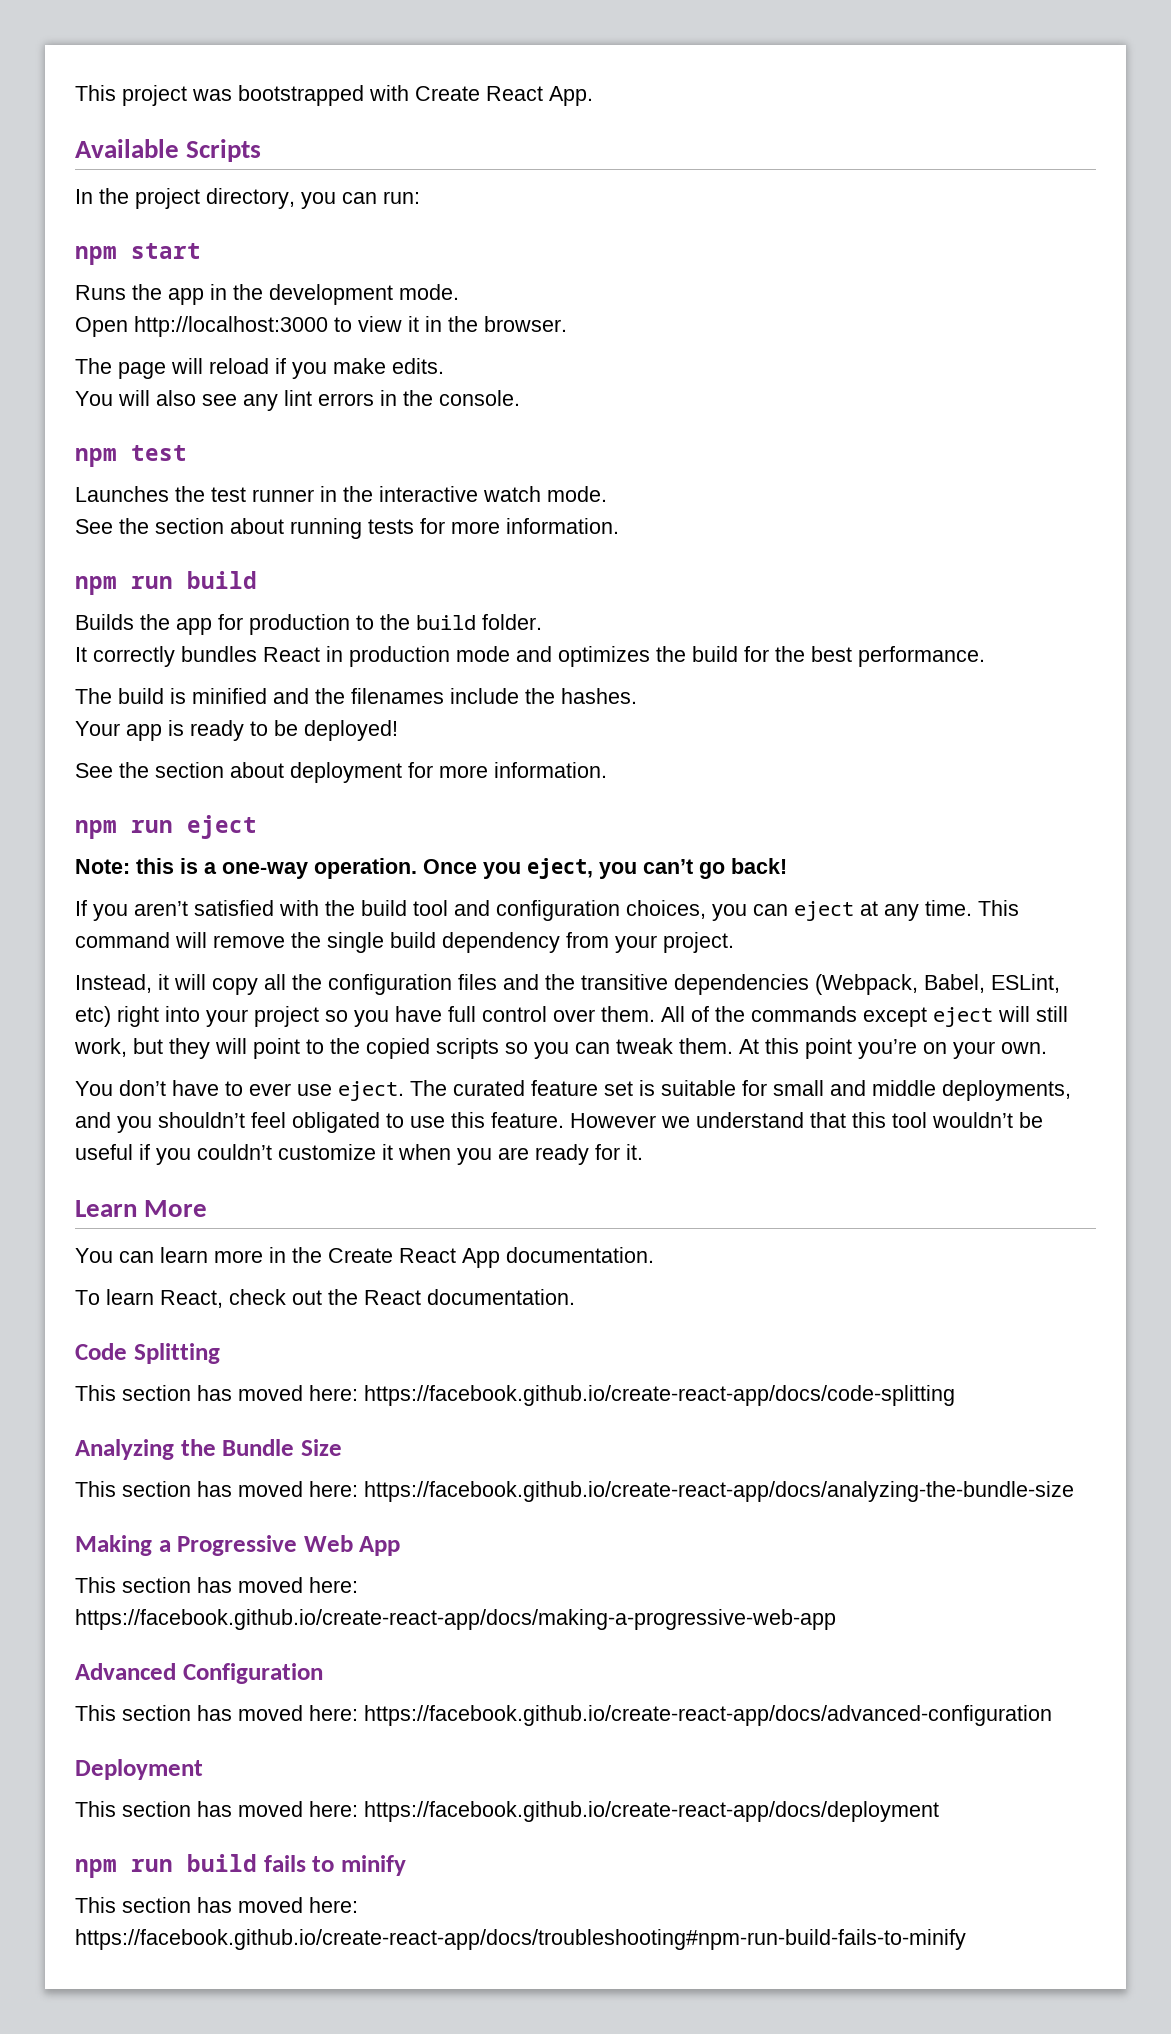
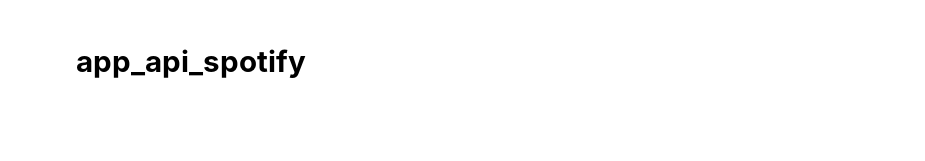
- This project was bootstrapped with Create React App.
- Available Scripts
- In the project directory, you can run:
- npm start
- Runs the app in the development mode.
- Open http://localhost:3000 to view it in the browser.
- The page will reload if you make edits.
- You will also see any lint errors in the console.
- npm test
- Launches the test runner in the interactive watch mode.
- See the section about running tests for more information.
- npm run build
- Builds the app for production to the build folder.
- It correctly bundles React in production mode and optimizes the build for the best performance.
- The build is minified and the filenames include the hashes.
- Your app is ready to be deployed!
- See the section about deployment for more information.
- npm run eject
- Note: this is a one-way operation. Once you eject, you can’t go back!
- If you aren’t satisfied with the build tool and configuration choices, you can eject at any time. This command will remove the single build dependency from your project.
- Instead, it will copy all the configuration files and the transitive dependencies (Webpack, Babel, ESLint, etc) right into your project so you have full control over them. All of the commands except eject will still work, but they will point to the copied scripts so you can tweak them. At this point you’re on your own.
- You don’t have to ever use eject. The curated feature set is suitable for small and middle deployments, and you shouldn’t feel obligated to use this feature. However we understand that this tool wouldn’t be useful if you couldn’t customize it when you are ready for it.
- Learn More
- You can learn more in the Create React App documentation.
- To learn React, check out the React documentation.
- Code Splitting
- This section has moved here: https://facebook.github.io/create-react-app/docs/code-splitting
- Analyzing the Bundle Size
- This section has moved here: https://facebook.github.io/create-react-app/docs/analyzing-the-bundle-size
- Making a Progressive Web App
- This section has moved here: https://facebook.github.io/create-react-app/docs/making-a-progressive-web-app
- Advanced Configuration
- This section has moved here: https://facebook.github.io/create-react-app/docs/advanced-configuration
- Deployment
- This section has moved here: https://facebook.github.io/create-react-app/docs/deployment
- npm run build fails to minify
- This section has moved here: https://facebook.github.io/create-react-app/docs/troubleshooting#npm-run-build-fails-to-minify
+ app_api_spotify

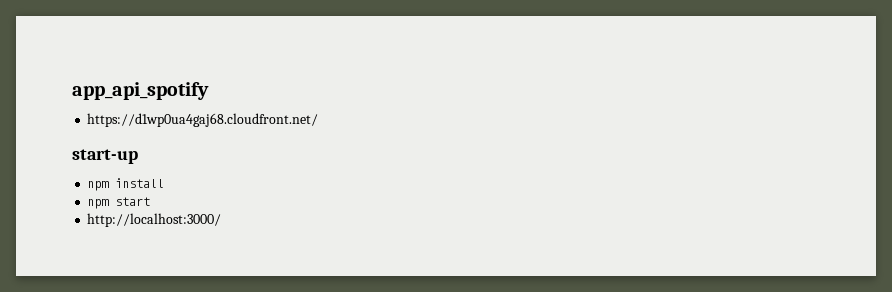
+ https://d1wp0ua4gaj68.cloudfront.net/
+ start-up
+ npm install
+ npm start
+ http://localhost:3000/

